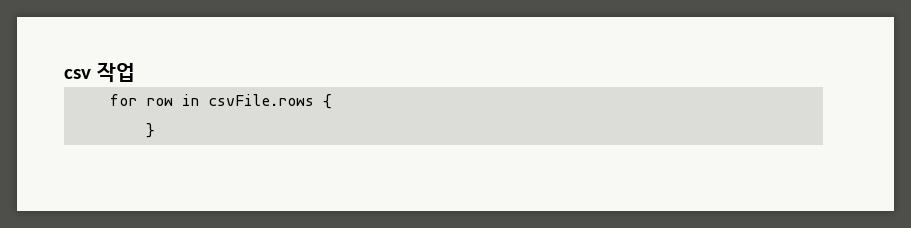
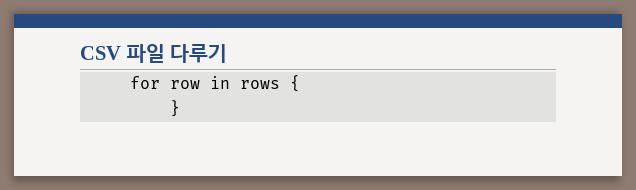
- csv 작업
+ CSV 파일 다루기
- for row in csvFile.rows {
+ for row in rows {

